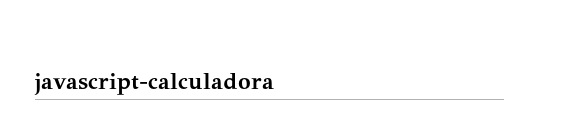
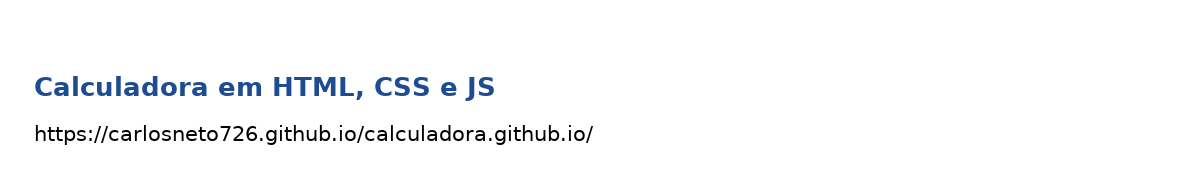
- javascript-calculadora
+ Calculadora em HTML, CSS e JS
+ https://carlosneto726.github.io/calculadora.github.io/

